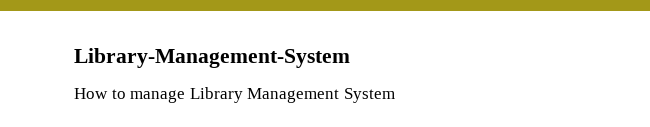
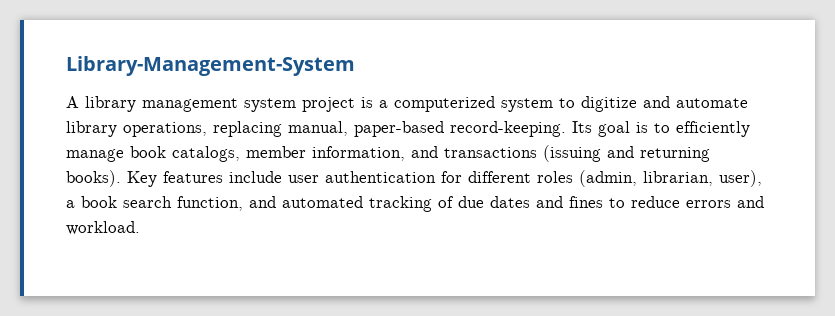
- How to manage Library Management System
+ A library management system project is a computerized system to digitize and automate library operations, replacing manual, paper-based record-keeping. Its goal is to efficiently manage book catalogs, member information, and transactions (issuing and returning books). Key features include user authentication for different roles (admin, librarian, user), a book search function, and automated tracking of due dates and fines to reduce errors and workload.

